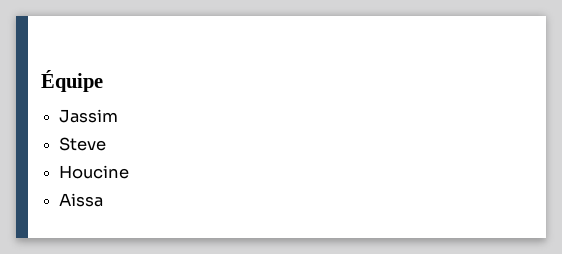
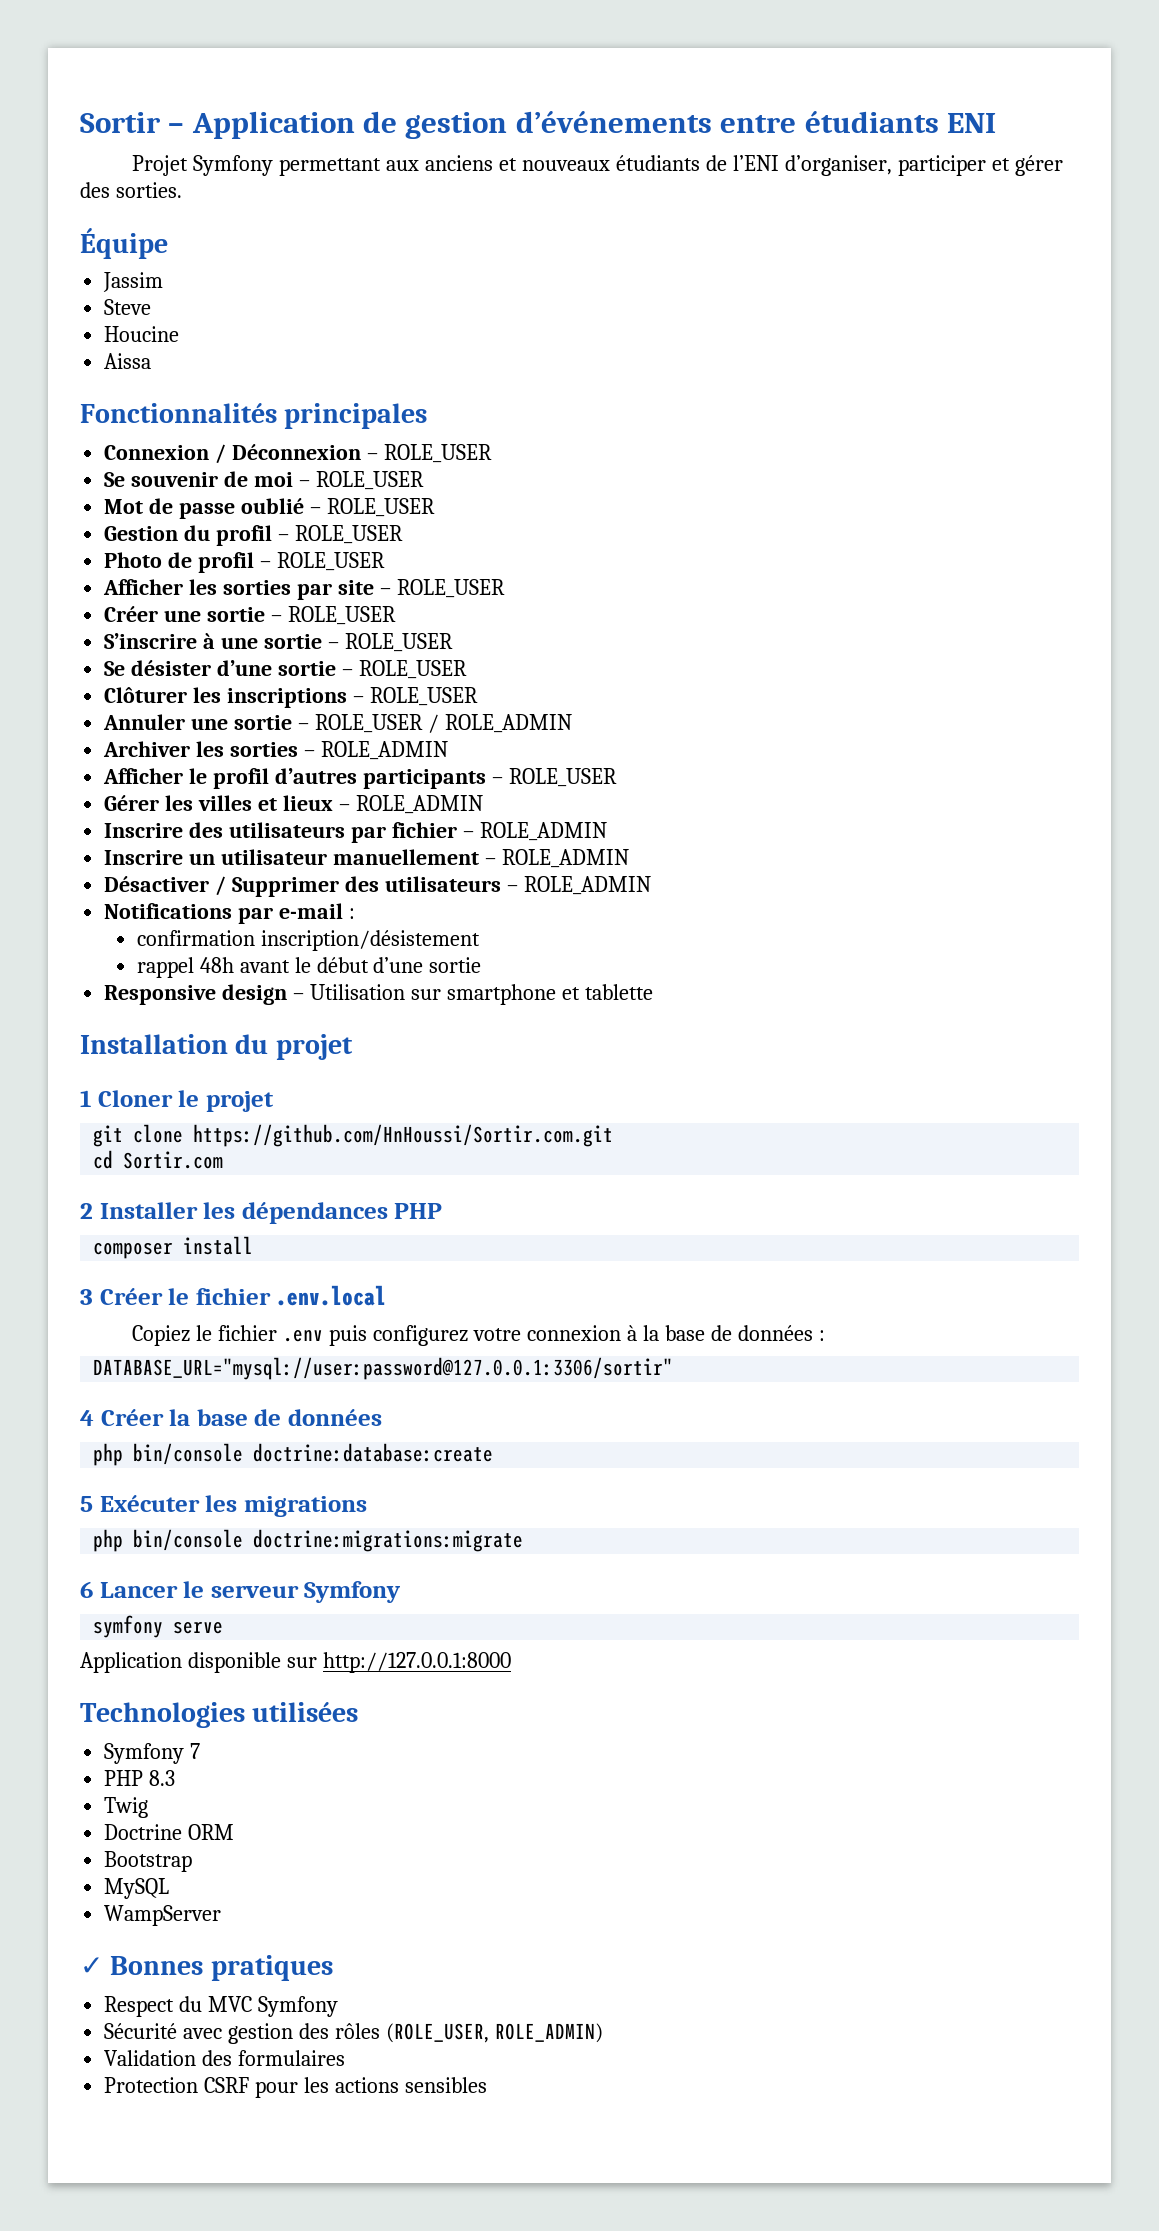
+ Sortir – Application de gestion d’événements entre étudiants ENI
+ Projet Symfony permettant aux anciens et nouveaux étudiants de l’ENI d’organiser, participer et gérer des sorties.
+ Fonctionnalités principales
+ Connexion / Déconnexion – ROLE_USER
+ Se souvenir de moi – ROLE_USER
+ Mot de passe oublié – ROLE_USER
+ Gestion du profil – ROLE_USER
+ Photo de profil – ROLE_USER
+ Afficher les sorties par site – ROLE_USER
+ Créer une sortie – ROLE_USER
+ S’inscrire à une sortie – ROLE_USER
+ Se désister d’une sortie – ROLE_USER
+ Clôturer les inscriptions – ROLE_USER
+ Annuler une sortie – ROLE_USER / ROLE_ADMIN
+ Archiver les sorties – ROLE_ADMIN
+ Afficher le profil d’autres participants – ROLE_USER
+ Gérer les villes et lieux – ROLE_ADMIN
+ Inscrire des utilisateurs par fichier – ROLE_ADMIN
+ Inscrire un utilisateur manuellement – ROLE_ADMIN
+ Désactiver / Supprimer des utilisateurs – ROLE_ADMIN
+ Notifications par e-mail :
+ confirmation inscription/désistement
+ rappel 48h avant le début d’une sortie
+ Responsive design – Utilisation sur smartphone et tablette
+ Installation du projet
+ 1 Cloner le projet
+ git clone https://github.com/HnHoussi/Sortir.com.git
+ cd Sortir.com
+ 2 Installer les dépendances PHP
+ composer install
+ 3 Créer le fichier .env.local
+ Copiez le fichier .env puis configurez votre connexion à la base de données :
+ DATABASE_URL="mysql://user:password@127.0.0.1:3306/sortir"
+ 4 Créer la base de données
+ php bin/console doctrine:database:create
+ 5 Exécuter les migrations
+ php bin/console doctrine:migrations:migrate
+ 6 Lancer le serveur Symfony
+ symfony serve
+ Application disponible sur http://127.0.0.1:8000
+ Technologies utilisées
+ Symfony 7
+ PHP 8.3
+ Twig
+ Doctrine ORM
+ Bootstrap
+ MySQL
+ WampServer
+ ✓ Bonnes pratiques
+ Respect du MVC Symfony
+ Sécurité avec gestion des rôles (ROLE_USER, ROLE_ADMIN)
+ Validation des formulaires
+ Protection CSRF pour les actions sensibles

